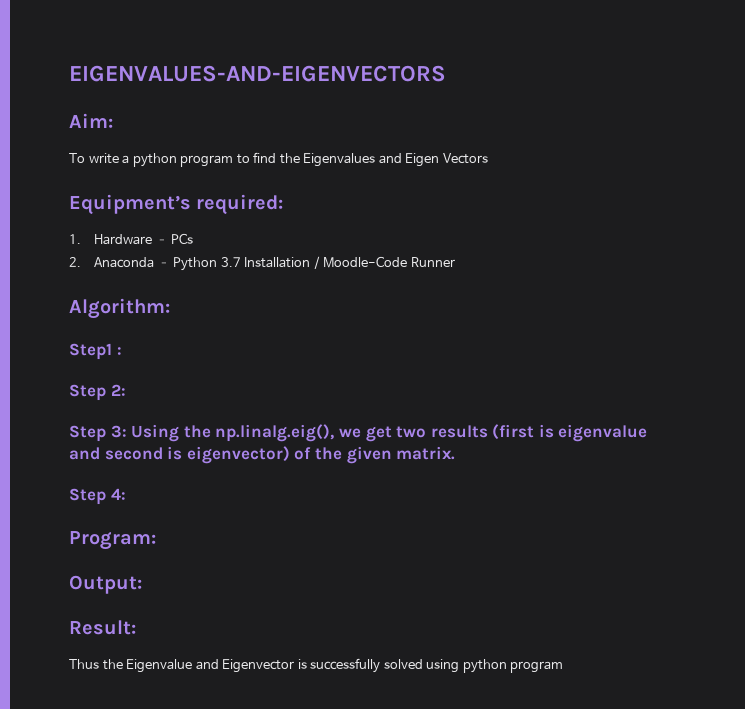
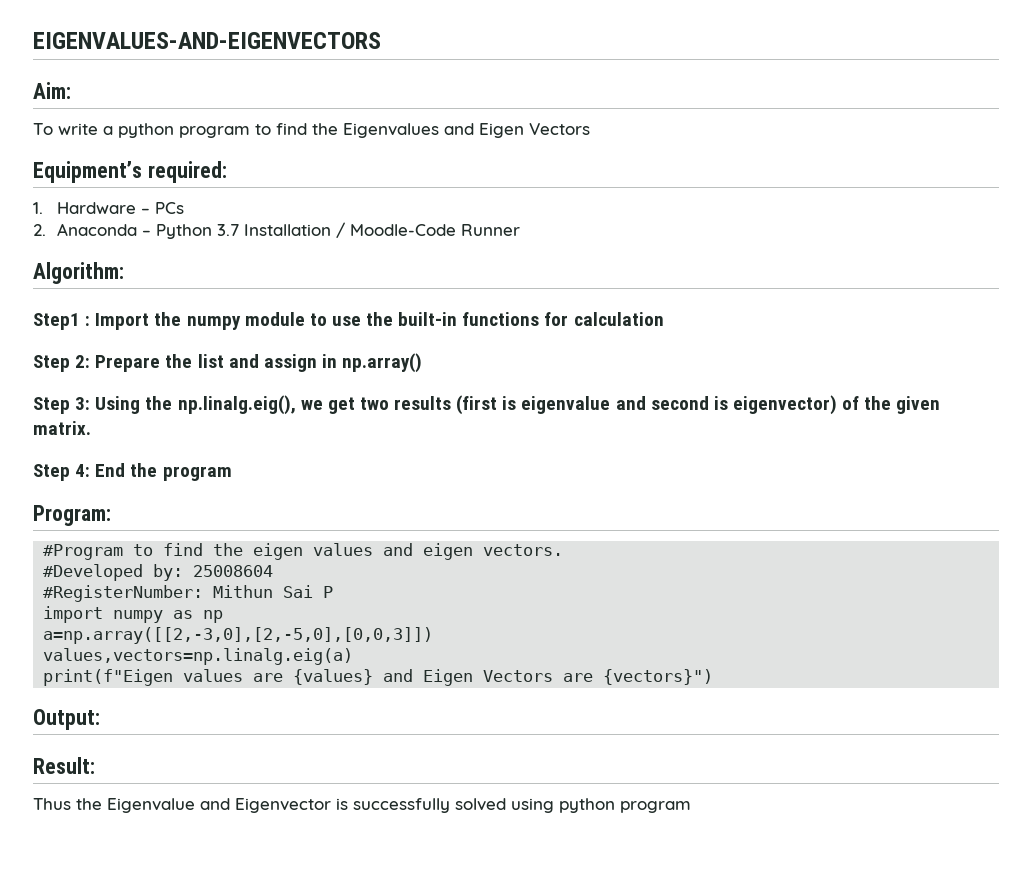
- Step1 :
- Step 2:
+ Step1 : Import the numpy module to use the built-in functions for calculation
+ Step 2: Prepare the list and assign in np.array()
- Step 4:
+ Step 4: End the program
  Program:
+ #Program to find the eigen values and eigen vectors.
+ #Developed by: 25008604
+ #RegisterNumber: Mithun Sai P
+ import numpy as np
+ a=np.array([[2,-3,0],[2,-5,0],[0,0,3]])
+ values,vectors=np.linalg.eig(a)
+ print(f"Eigen values are {values} and Eigen Vectors are {vectors}")

